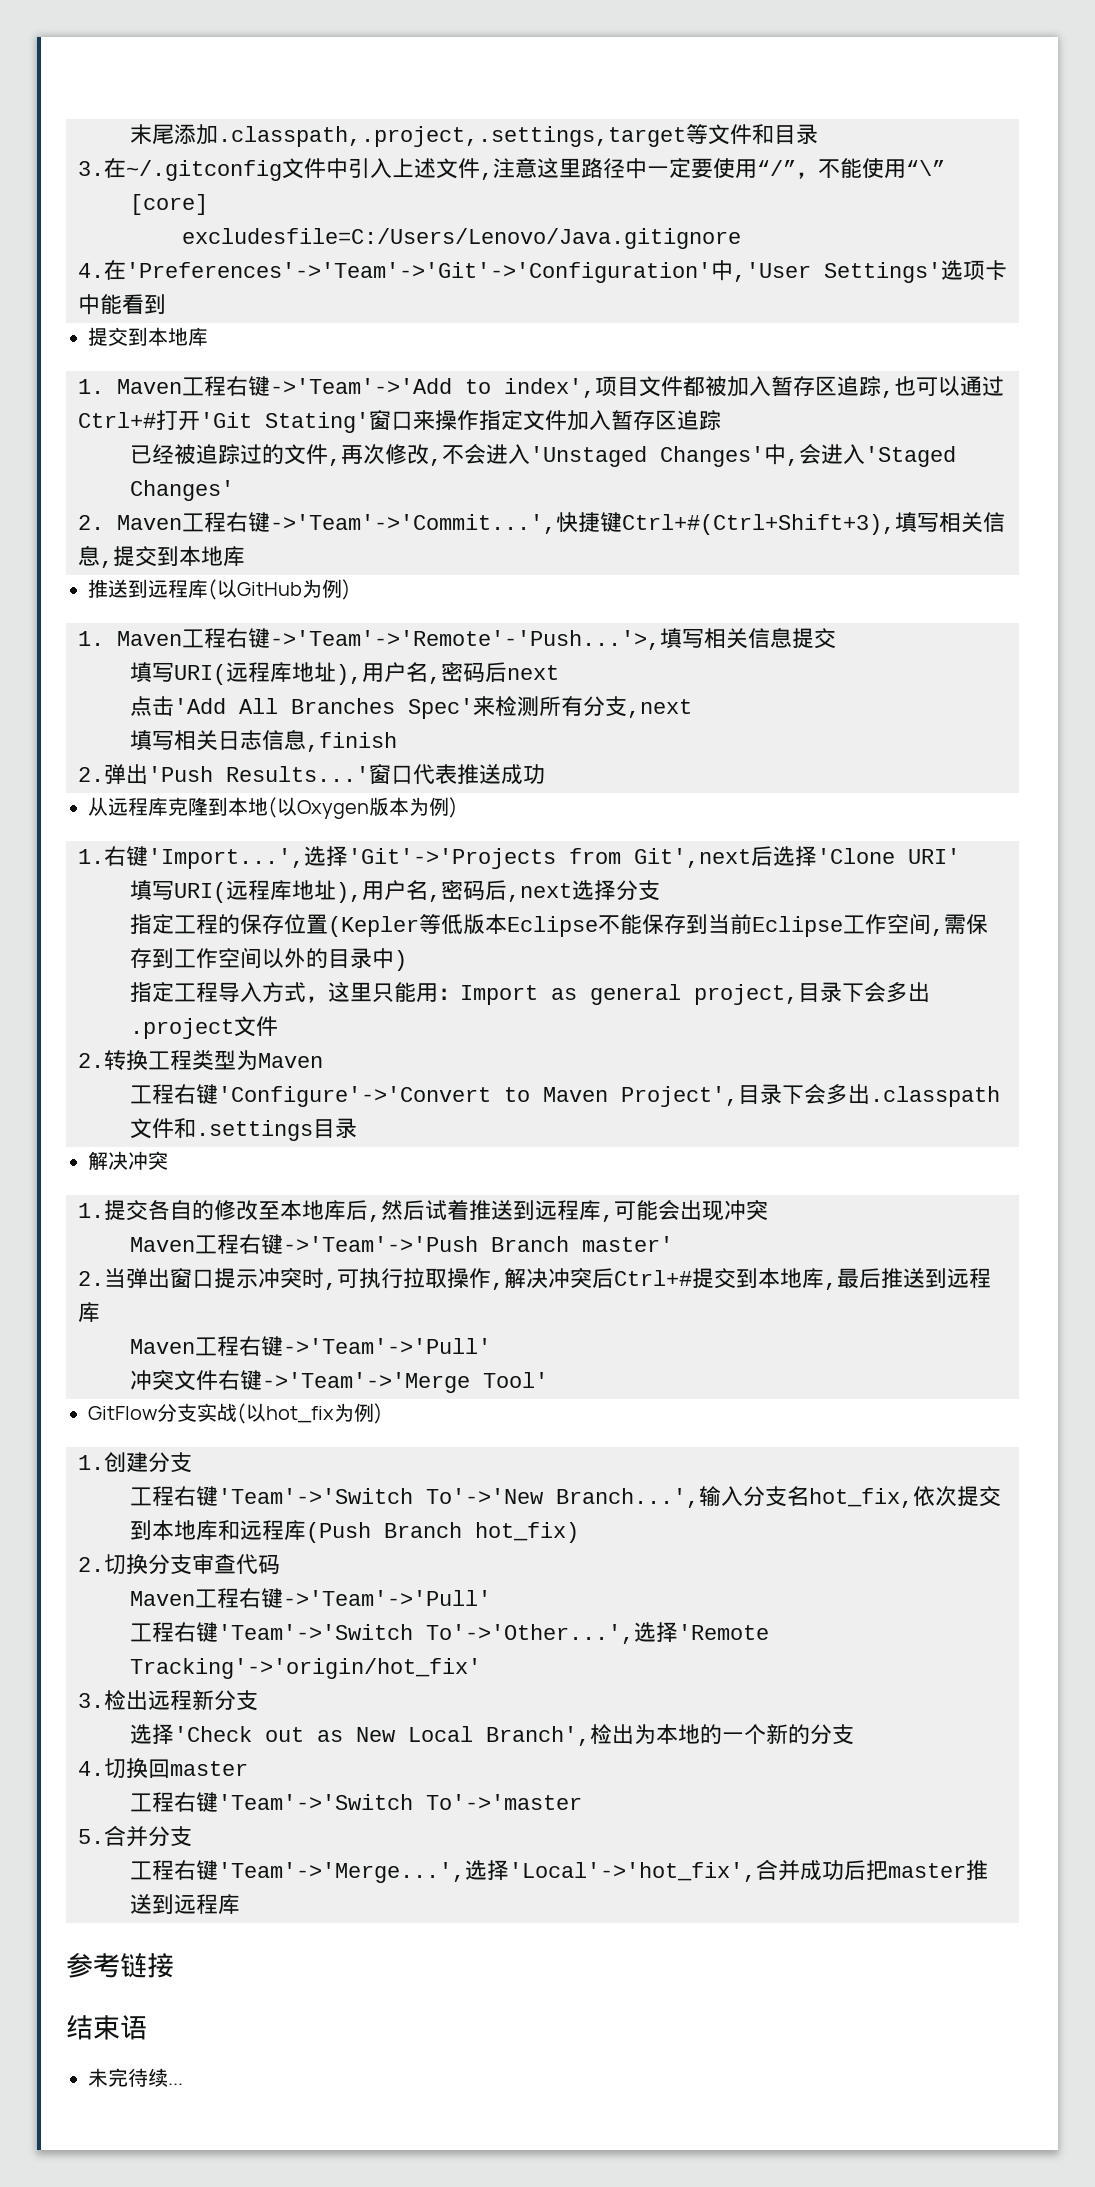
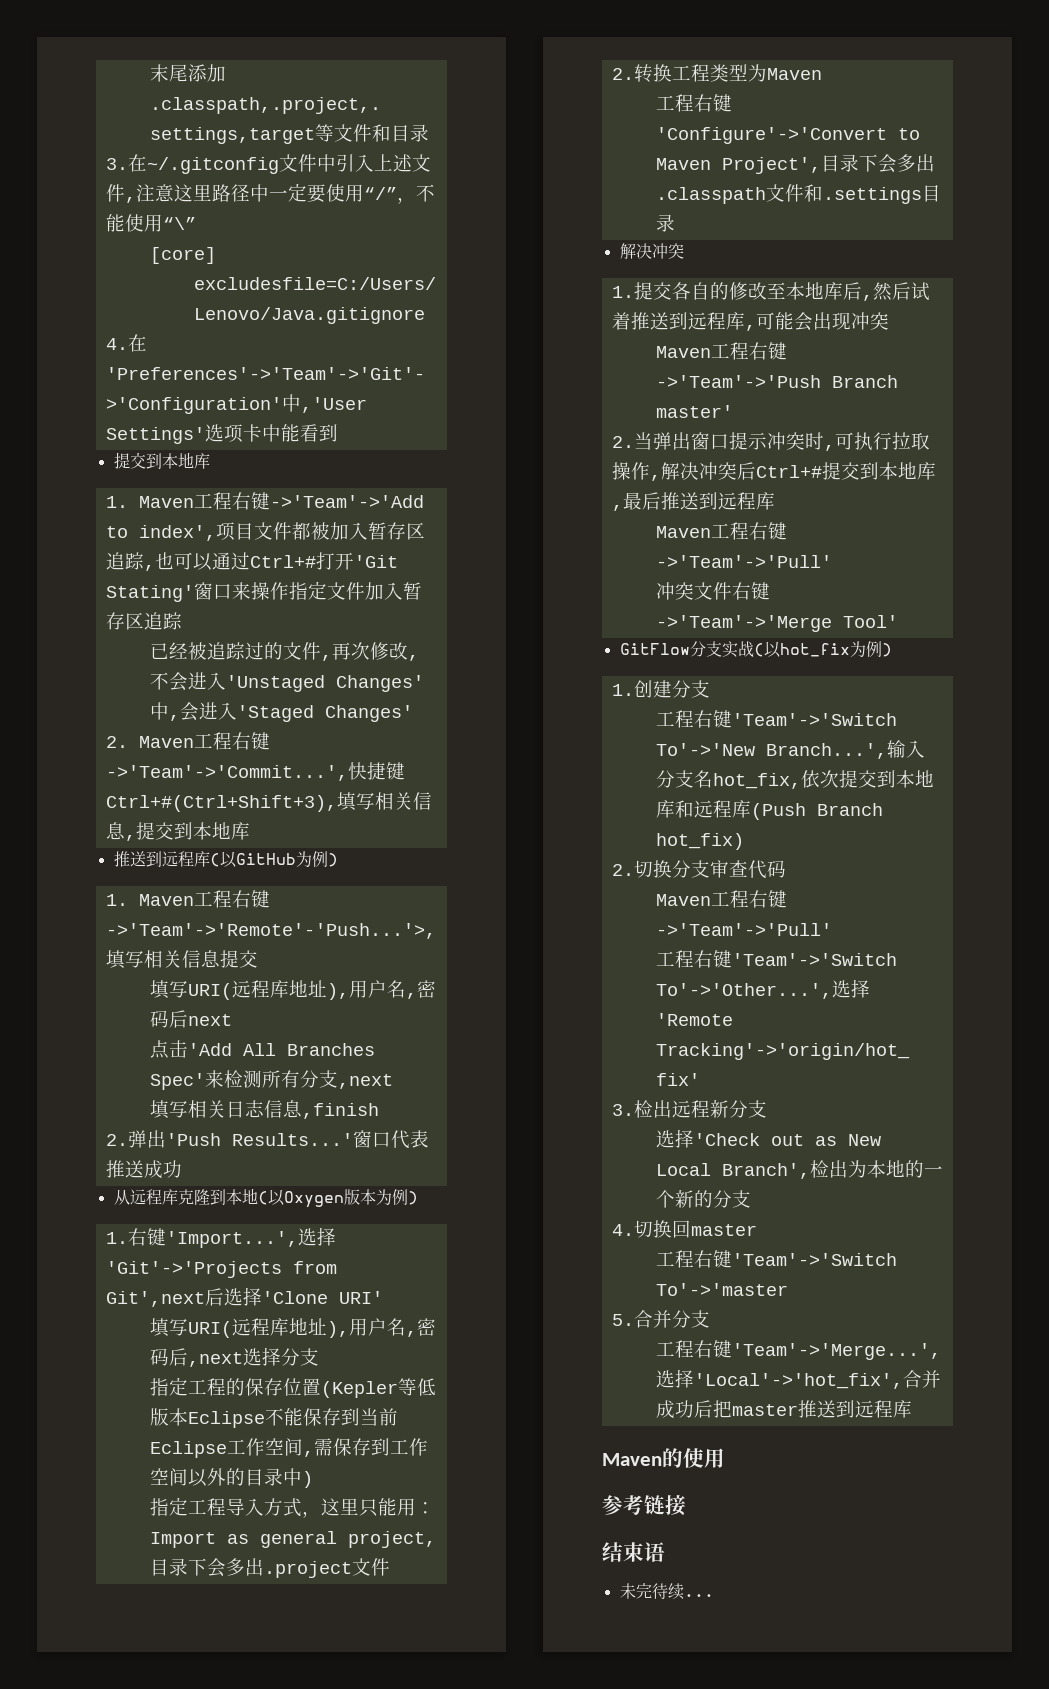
+ Maven的使用

